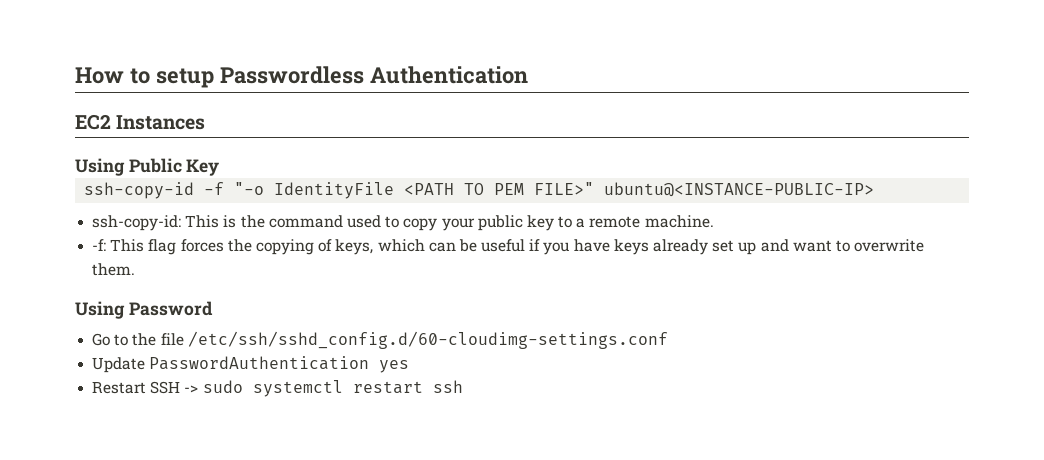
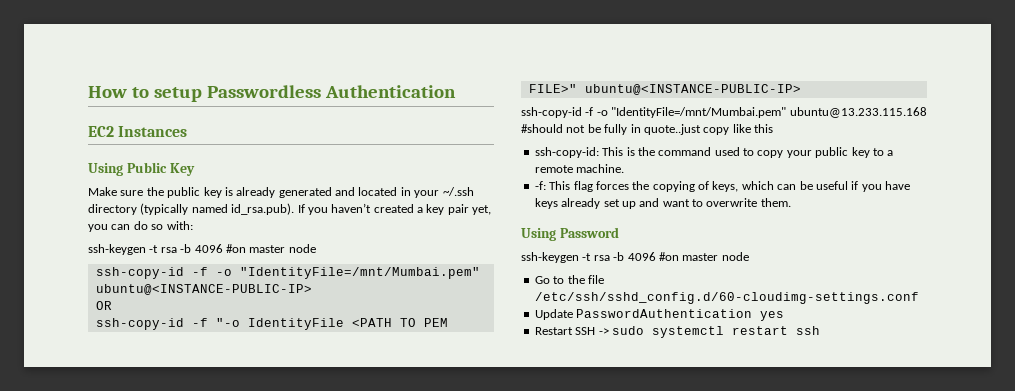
+ Make sure the public key is already generated and located in your ~/.ssh directory (typically named id_rsa.pub). If you haven’t created a key pair yet, you can do so with:
+ ssh-keygen -t rsa -b 4096 #on master node
+ ssh-copy-id -f -o "IdentityFile=/mnt/Mumbai.pem" ubuntu@<INSTANCE-PUBLIC-IP>
+ OR
+ ssh-copy-id -f -o "IdentityFile=/mnt/Mumbai.pem" ubuntu@13.233.115.168 #should not be fully in quote..just copy like this
  Using Password
+ ssh-keygen -t rsa -b 4096 #on master node

